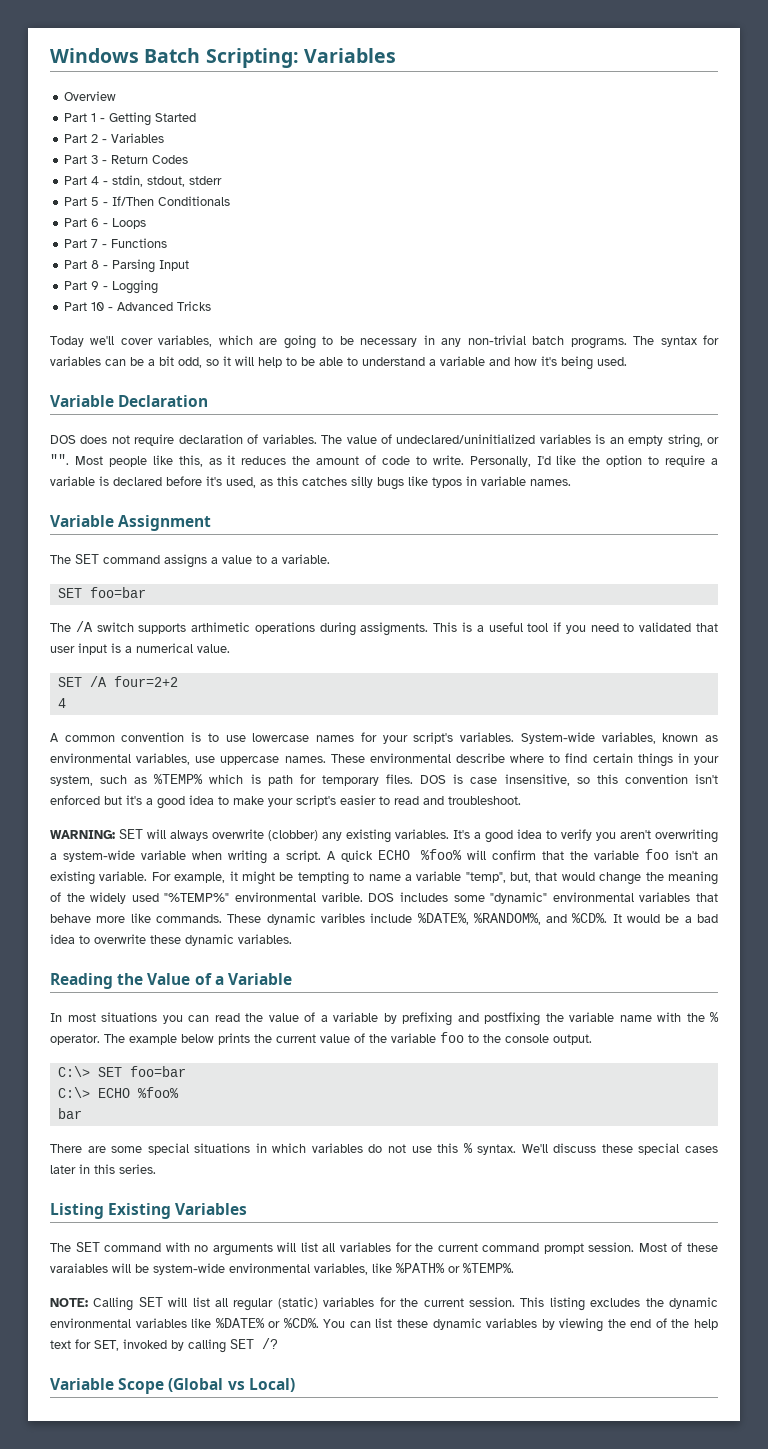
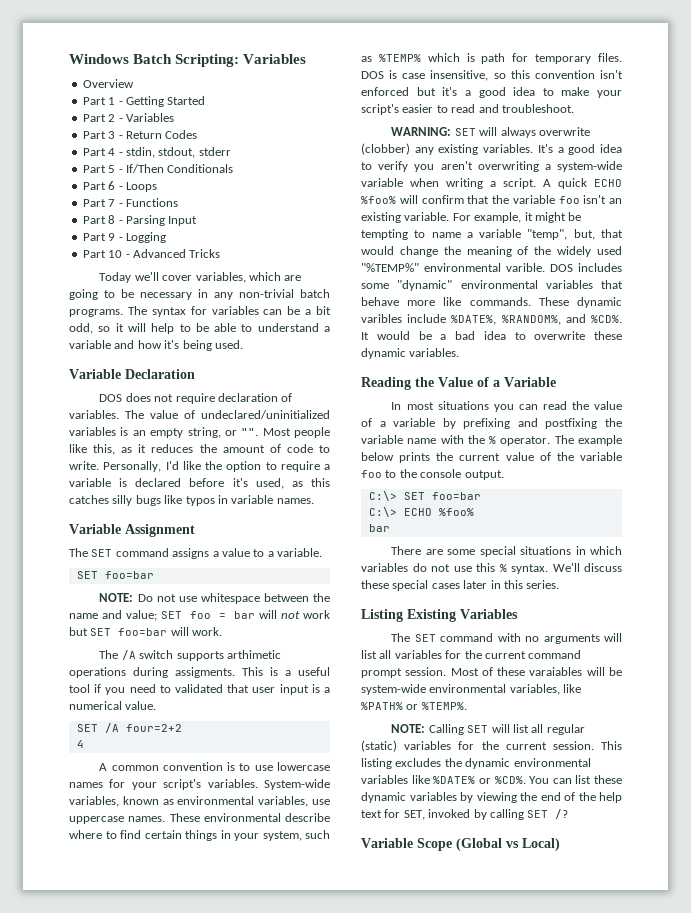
+ NOTE: Do not use whitespace between the name and value; SET foo = bar will not work but SET foo=bar will work.

